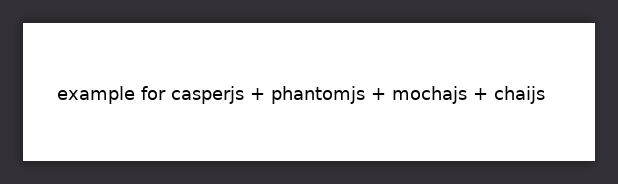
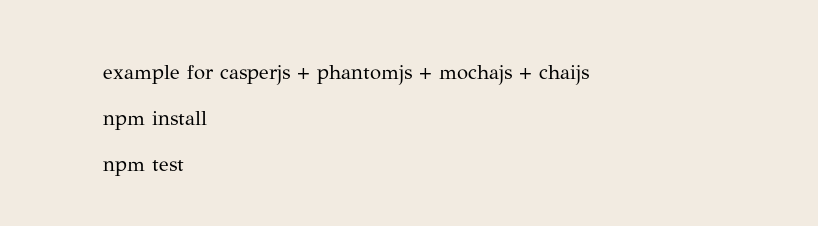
+ npm install
+ npm test

